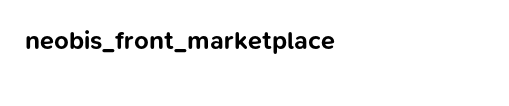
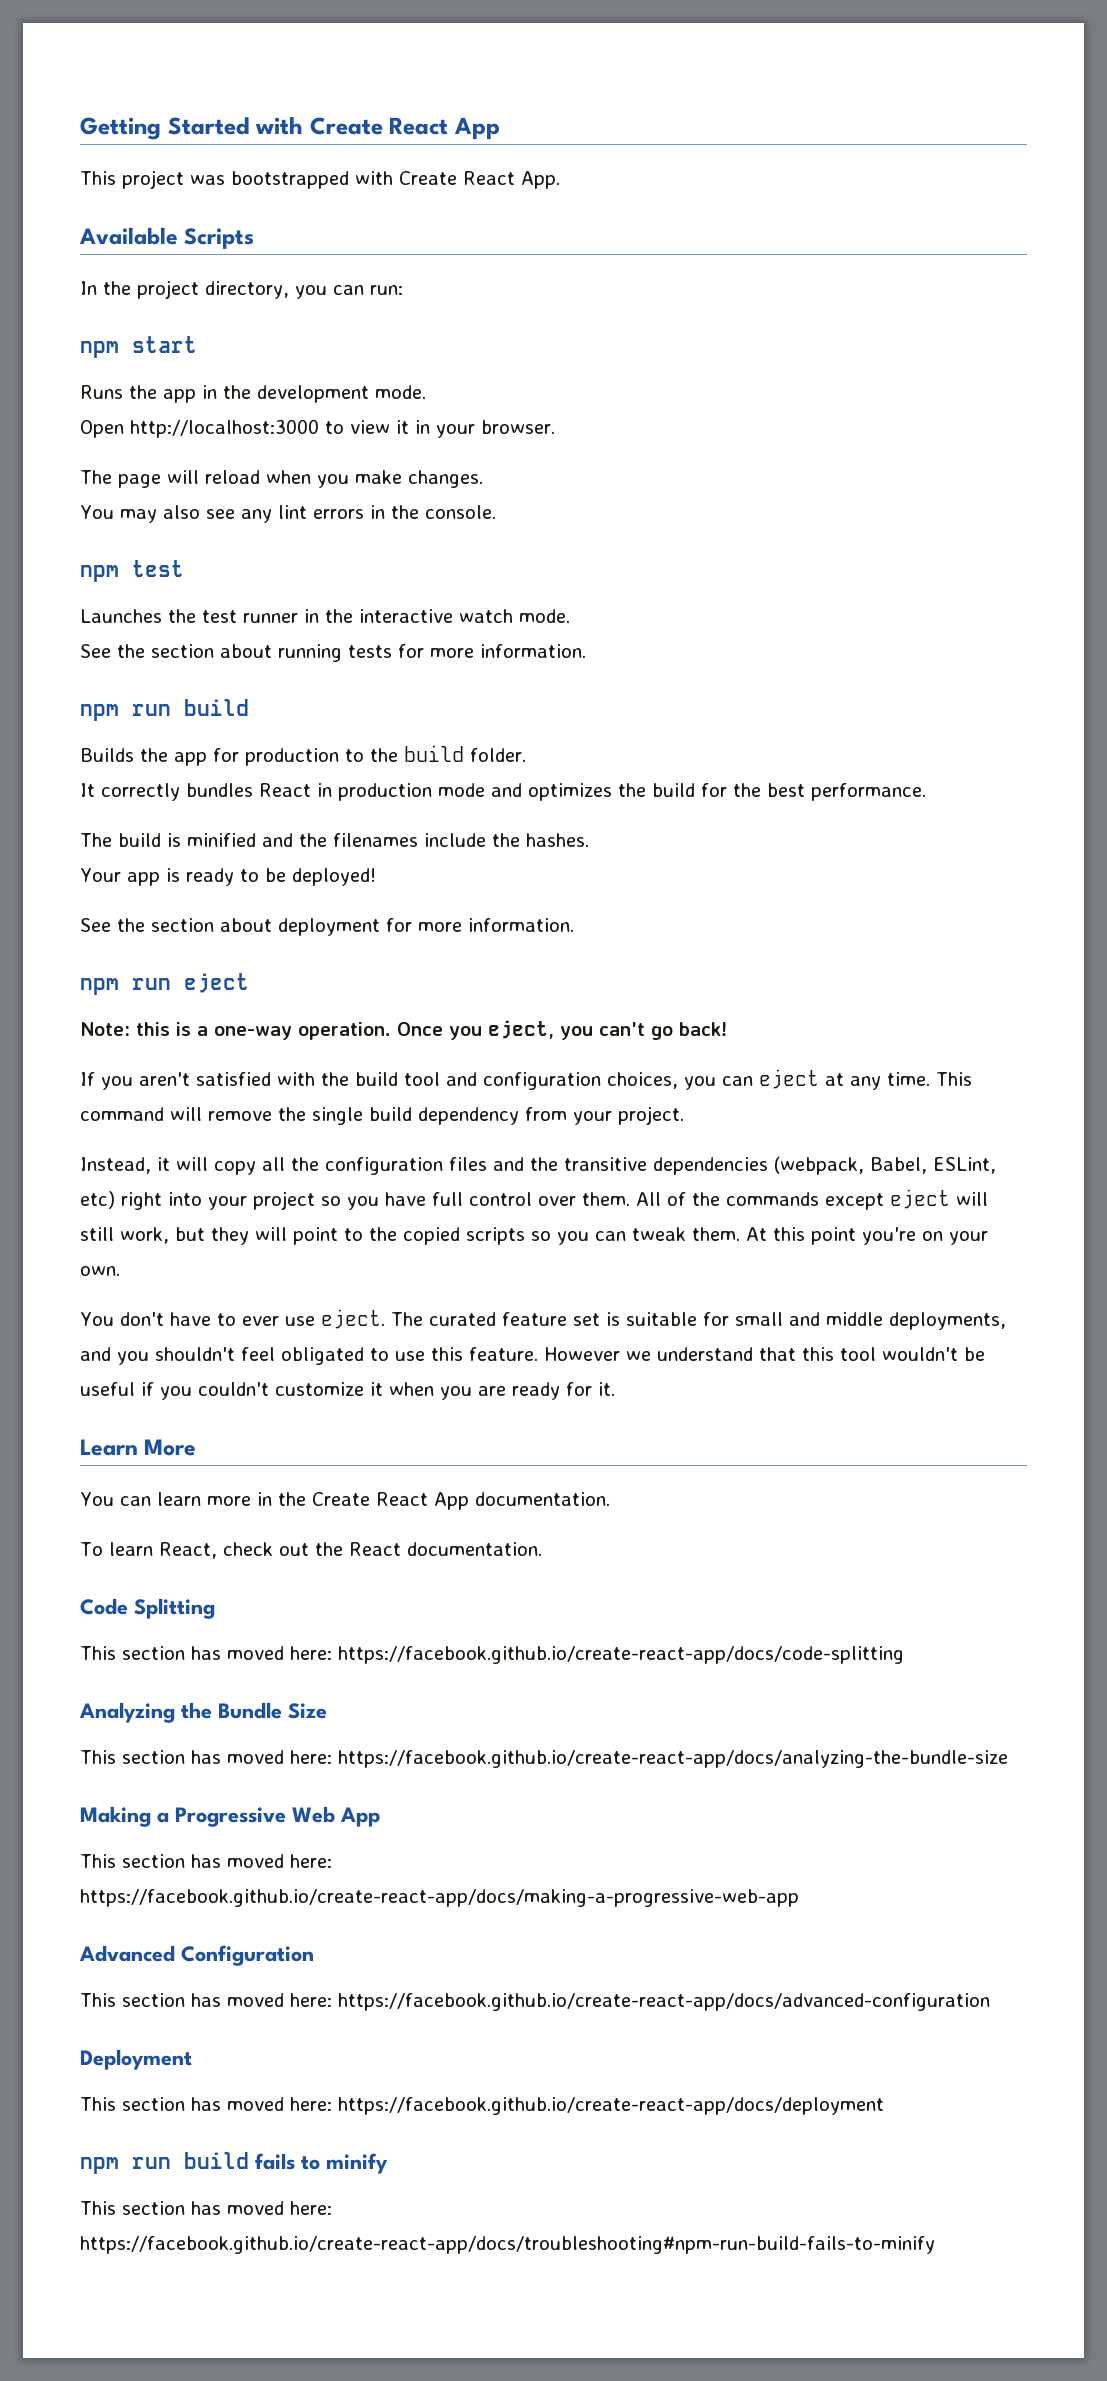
- neobis_front_marketplace
+ Getting Started with Create React App
+ This project was bootstrapped with Create React App.
+ Available Scripts
+ In the project directory, you can run:
+ npm start
+ Runs the app in the development mode.
+ Open http://localhost:3000 to view it in your browser.
+ The page will reload when you make changes.
+ You may also see any lint errors in the console.
+ npm test
+ Launches the test runner in the interactive watch mode.
+ See the section about running tests for more information.
+ npm run build
+ Builds the app for production to the build folder.
+ It correctly bundles React in production mode and optimizes the build for the best performance.
+ The build is minified and the filenames include the hashes.
+ Your app is ready to be deployed!
+ See the section about deployment for more information.
+ npm run eject
+ Note: this is a one-way operation. Once you eject, you can't go back!
+ If you aren't satisfied with the build tool and configuration choices, you can eject at any time. This command will remove the single build dependency from your project.
+ Instead, it will copy all the configuration files and the transitive dependencies (webpack, Babel, ESLint, etc) right into your project so you have full control over them. All of the commands except eject will still work, but they will point to the copied scripts so you can tweak them. At this point you're on your own.
+ You don't have to ever use eject. The curated feature set is suitable for small and middle deployments, and you shouldn't feel obligated to use this feature. However we understand that this tool wouldn't be useful if you couldn't customize it when you are ready for it.
+ Learn More
+ You can learn more in the Create React App documentation.
+ To learn React, check out the React documentation.
+ Code Splitting
+ This section has moved here: https://facebook.github.io/create-react-app/docs/code-splitting
+ Analyzing the Bundle Size
+ This section has moved here: https://facebook.github.io/create-react-app/docs/analyzing-the-bundle-size
+ Making a Progressive Web App
+ This section has moved here: https://facebook.github.io/create-react-app/docs/making-a-progressive-web-app
+ Advanced Configuration
+ This section has moved here: https://facebook.github.io/create-react-app/docs/advanced-configuration
+ Deployment
+ This section has moved here: https://facebook.github.io/create-react-app/docs/deployment
+ npm run build fails to minify
+ This section has moved here: https://facebook.github.io/create-react-app/docs/troubleshooting#npm-run-build-fails-to-minify

